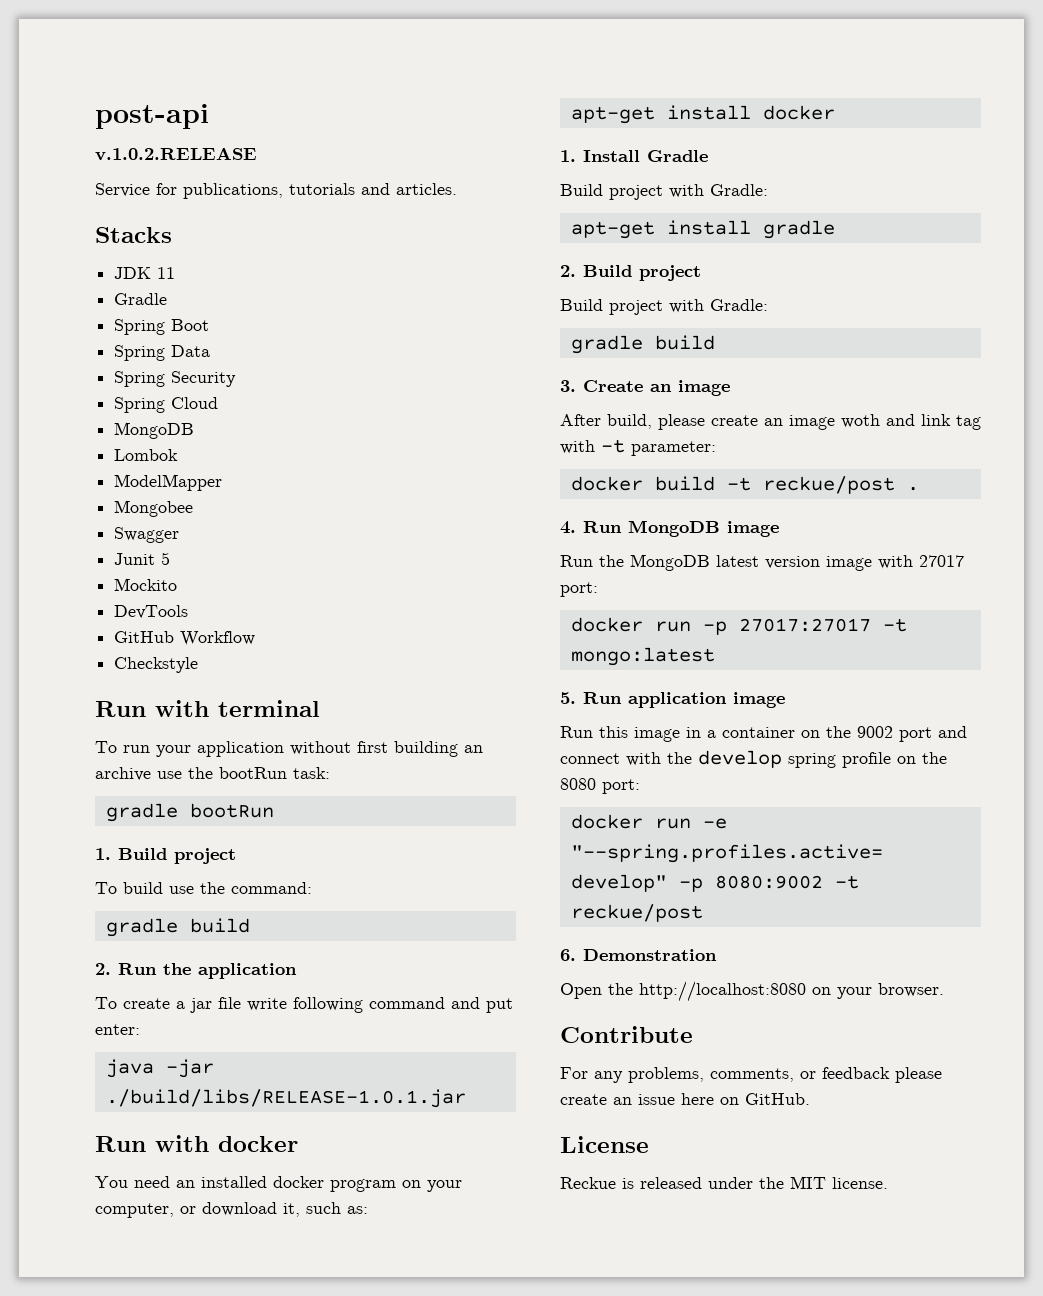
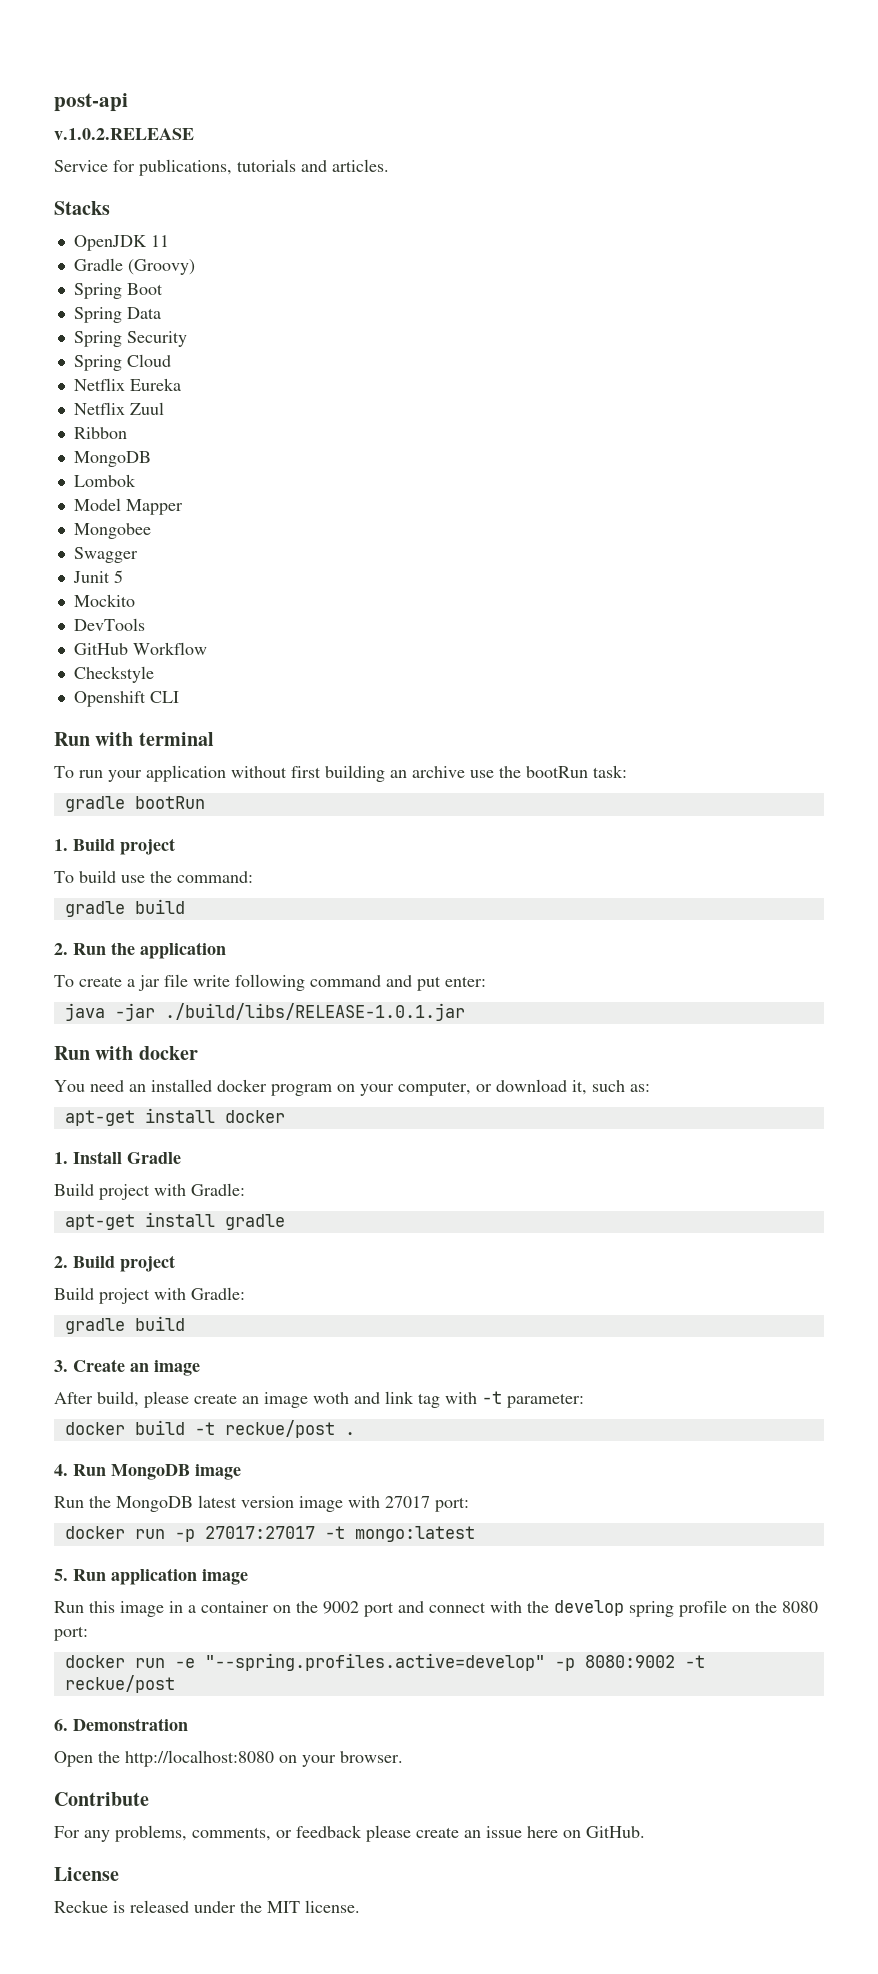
- JDK 11
- Gradle
+ OpenJDK 11
+ Gradle (Groovy)
+ Netflix Eureka
+ Netflix Zuul
+ Ribbon
- ModelMapper
+ Model Mapper
+ Openshift CLI

